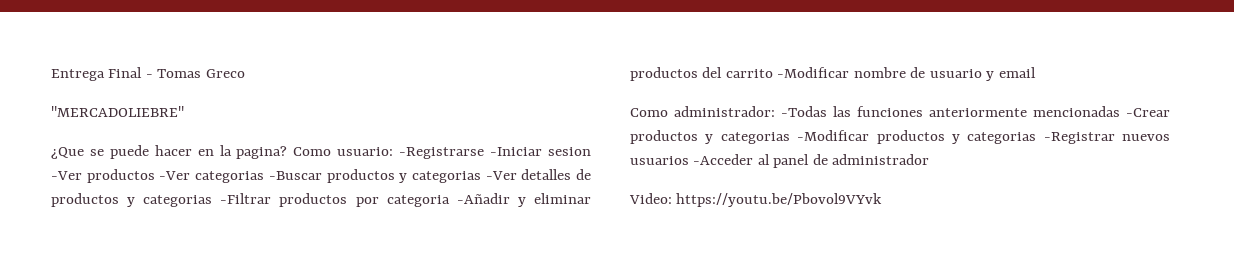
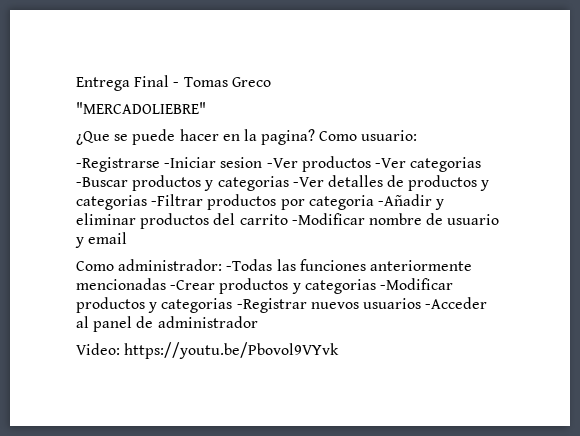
- Como usuario: -Registrarse -Iniciar sesion -Ver productos -Ver categorias -Buscar productos y categorias -Ver detalles de productos y categorias -Filtrar productos por categoria -Añadir y eliminar productos del carrito -Modificar nombre de usuario y email
+ Como usuario:
+ -Registrarse -Iniciar sesion -Ver productos -Ver categorias -Buscar productos y categorias -Ver detalles de productos y categorias -Filtrar productos por categoria -Añadir y eliminar productos del carrito -Modificar nombre de usuario y email

